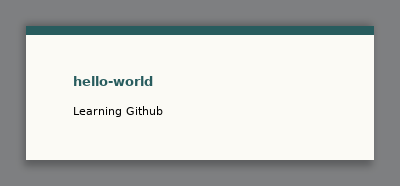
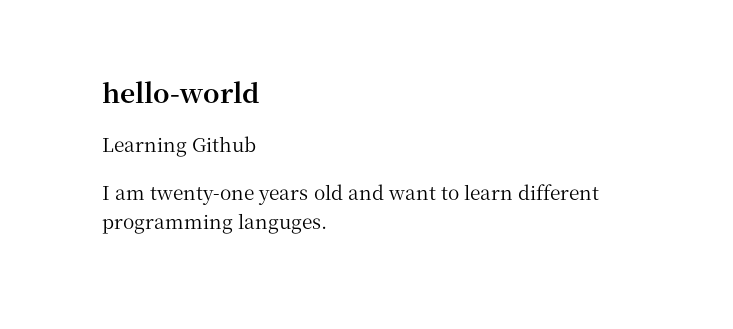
+ I am twenty-one years old and want to learn different programming languges.

